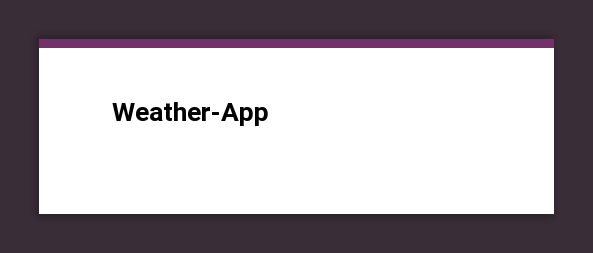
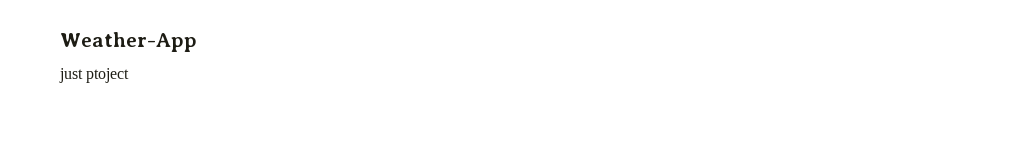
+ just ptoject

